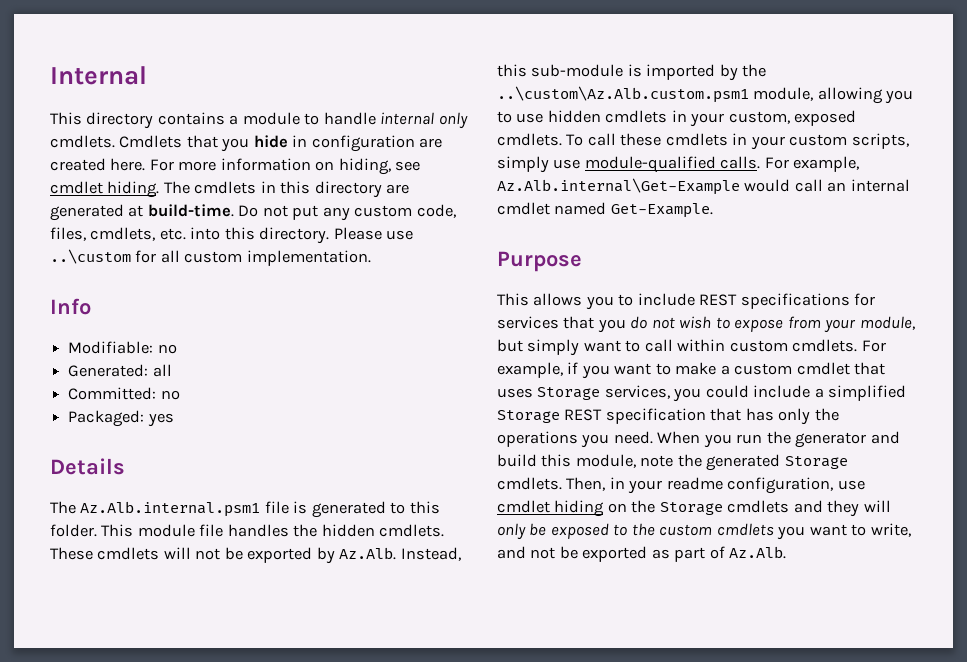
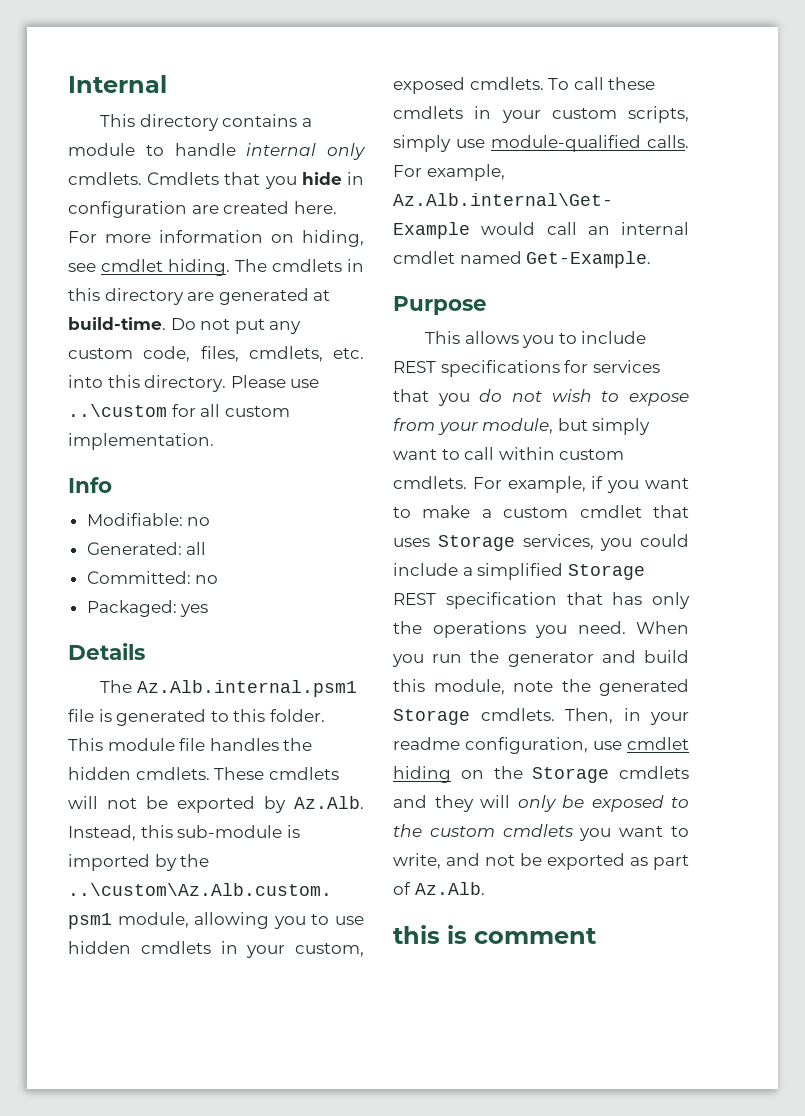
+ this is comment

